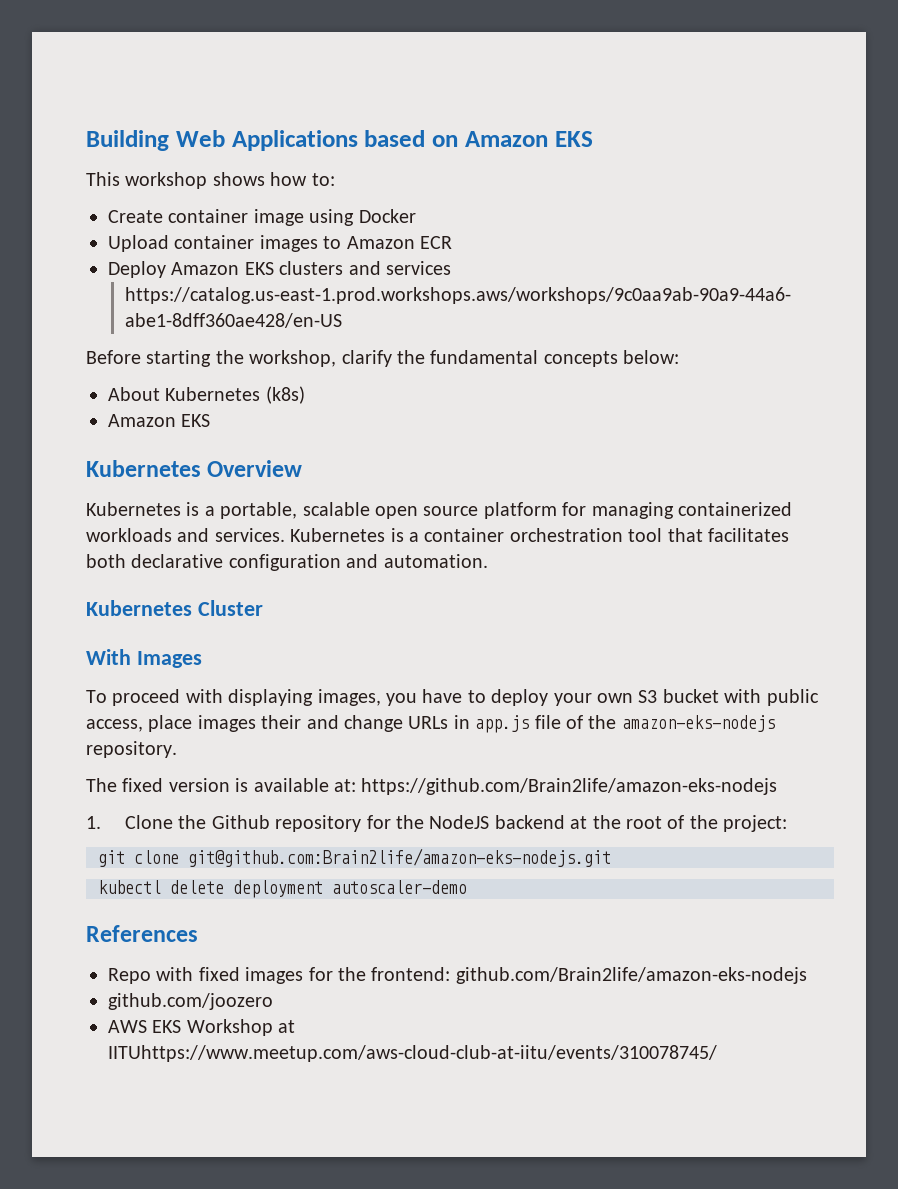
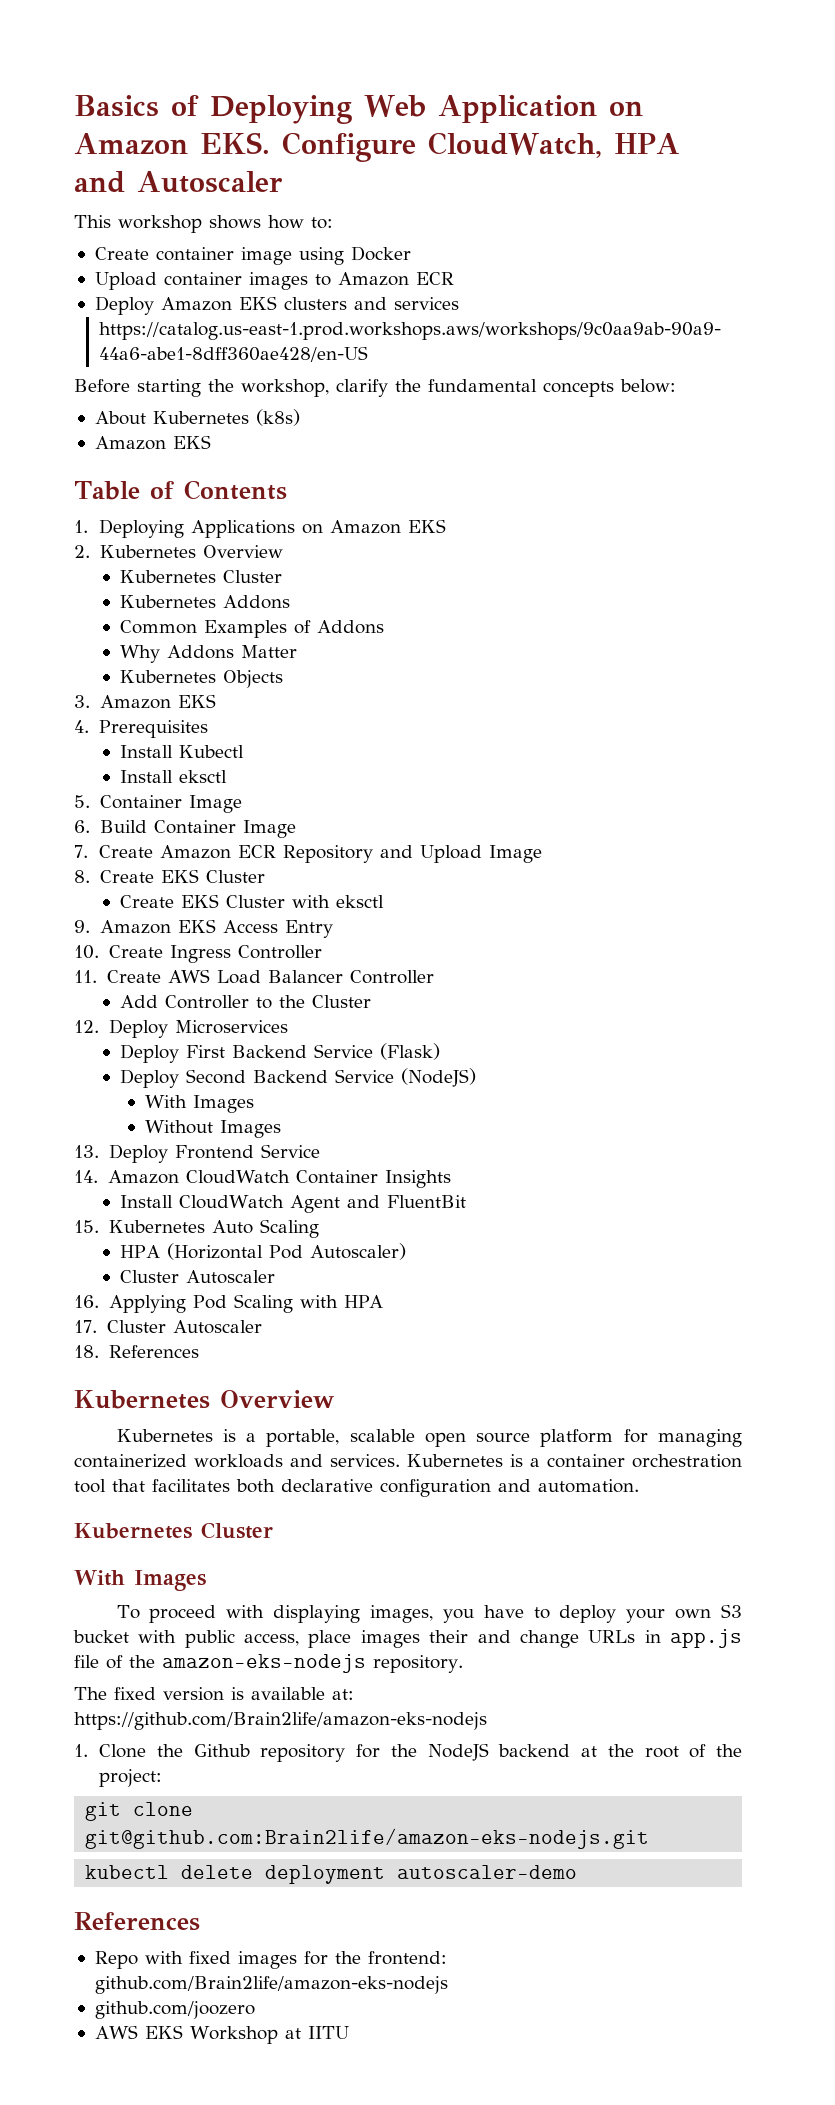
- Building Web Applications based on Amazon EKS
+ Basics of Deploying Web Application on Amazon EKS. Configure CloudWatch, HPA and Autoscaler
+ Table of Contents
+ 1. Deploying Applications on Amazon EKS
+ 2. Kubernetes Overview
+ Kubernetes Cluster
+ Kubernetes Addons
+ Common Examples of Addons
+ Why Addons Matter
+ Kubernetes Objects
+ 3. Amazon EKS
+ 4. Prerequisites
+ Install Kubectl
+ Install eksctl
+ 5. Container Image
+ 6. Build Container Image
+ 7. Create Amazon ECR Repository and Upload Image
+ 8. Create EKS Cluster
+ Create EKS Cluster with eksctl
+ 9. Amazon EKS Access Entry
+ 10. Create Ingress Controller
+ 11. Create AWS Load Balancer Controller
+ Add Controller to the Cluster
+ 12. Deploy Microservices
+ Deploy First Backend Service (Flask)
+ Deploy Second Backend Service (NodeJS)
+ With Images
+ Without Images
+ 13. Deploy Frontend Service
+ 14. Amazon CloudWatch Container Insights
+ Install CloudWatch Agent and FluentBit
+ 15. Kubernetes Auto Scaling
+ HPA (Horizontal Pod Autoscaler)
+ Cluster Autoscaler
+ 16. Applying Pod Scaling with HPA
+ 17. Cluster Autoscaler
+ 18. References
- AWS EKS Workshop at IITUhttps://www.meetup.com/aws-cloud-club-at-iitu/events/310078745/
+ AWS EKS Workshop at IITU

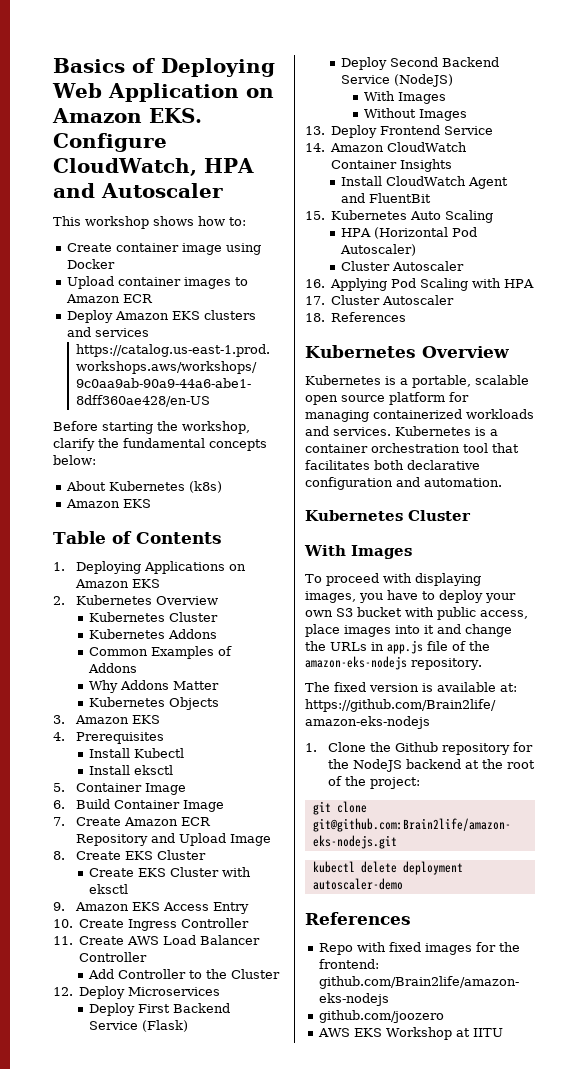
- To proceed with displaying images, you have to deploy your own S3 bucket with public access, place images their and change URLs in app.js file of the amazon-eks-nodejs repository.
+ To proceed with displaying images, you have to deploy your own S3 bucket with public access, place images into it and change the URLs in app.js file of the amazon-eks-nodejs repository.

